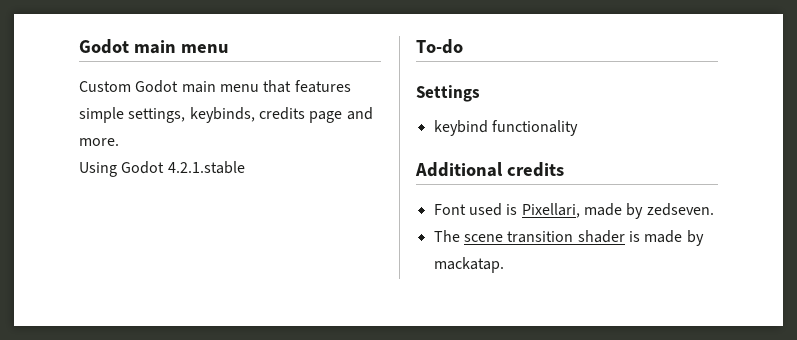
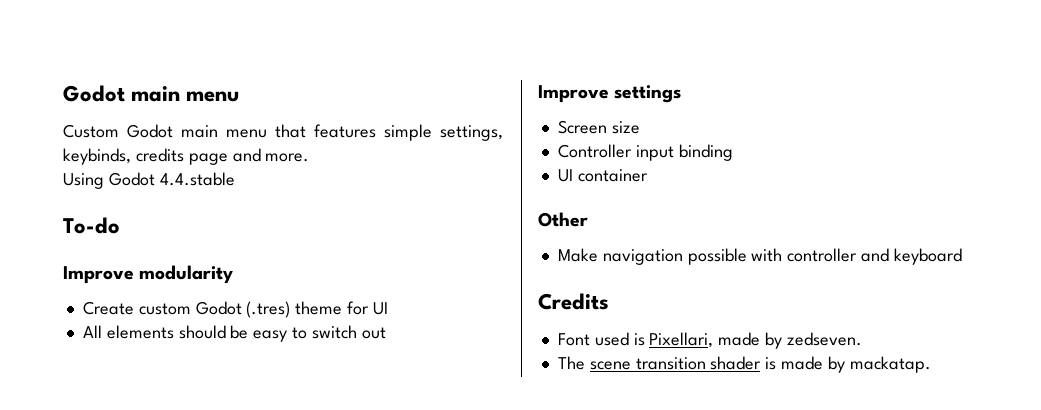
- Using Godot 4.2.1.stable
+ Using Godot 4.4.stable
- Settings
- keybind functionality
- Additional credits
+ Improve modularity
+ Create custom Godot (.tres) theme for UI
+ All elements should be easy to switch out
+ Improve settings
+ Screen size
+ Controller input binding
+ UI container
+ Other
+ Make navigation possible with controller and keyboard
+ Credits

